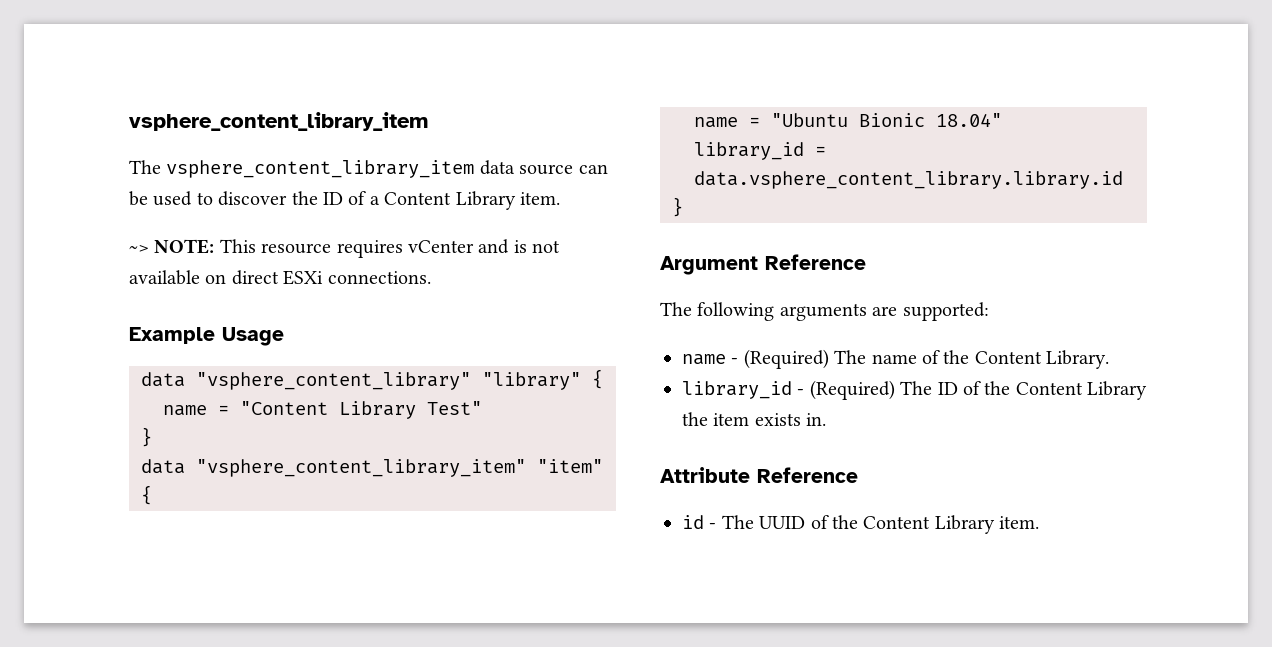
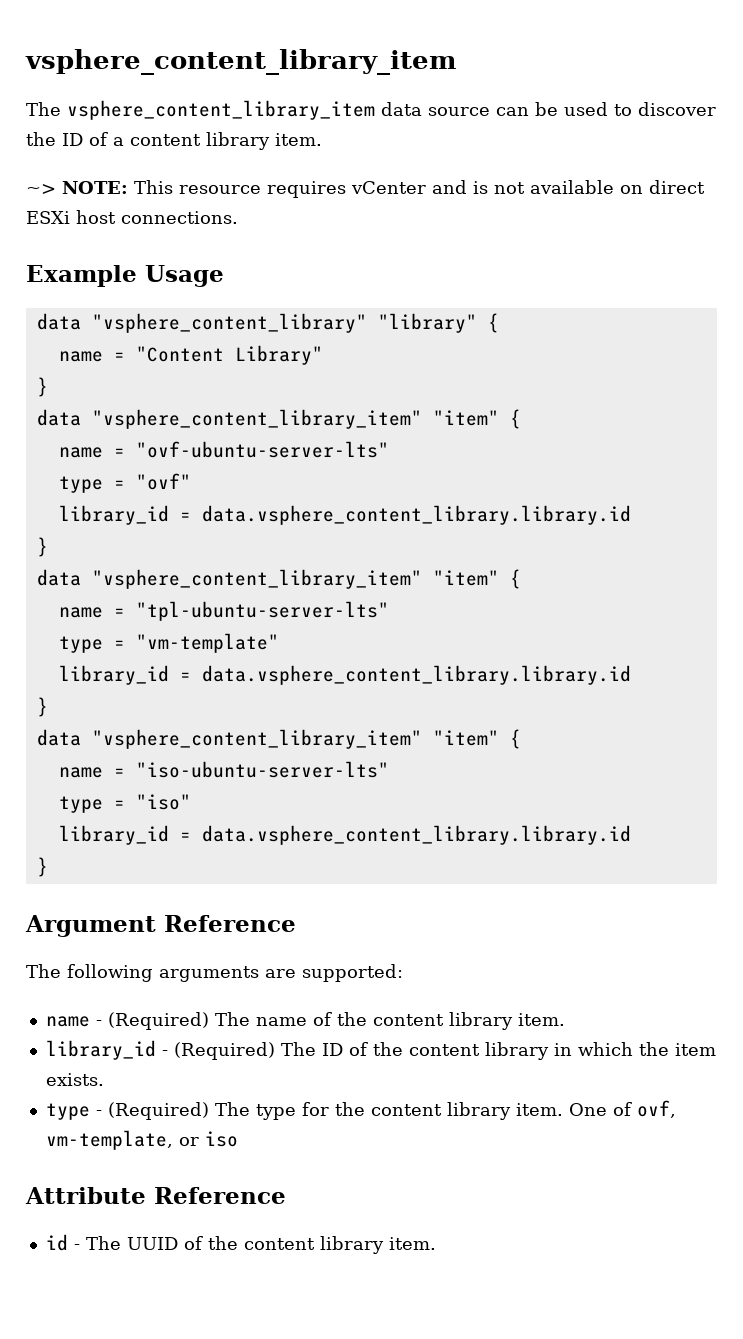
- The vsphere_content_library_item data source can be used to discover the ID of a Content Library item.
+ The vsphere_content_library_item data source can be used to discover the ID of a content library item.
- ~> NOTE: This resource requires vCenter and is not available on direct ESXi connections.
+ ~> NOTE: This resource requires vCenter and is not available on direct ESXi host connections.
- name = "Content Library Test"
+ name = "Content Library"
  }
  data "vsphere_content_library_item" "item" {
- name = "Ubuntu Bionic 18.04"
+ name = "ovf-ubuntu-server-lts"
+ type = "ovf"
+ library_id = data.vsphere_content_library.library.id
+ }
+ data "vsphere_content_library_item" "item" {
+ name = "tpl-ubuntu-server-lts"
+ type = "vm-template"
+ library_id = data.vsphere_content_library.library.id
+ }
+ data "vsphere_content_library_item" "item" {
+ name = "iso-ubuntu-server-lts"
+ type = "iso"
- name - (Required) The name of the Content Library.
+ name - (Required) The name of the content library item.
- library_id - (Required) The ID of the Content Library the item exists in.
+ library_id - (Required) The ID of the content library in which the item exists.
+ type - (Required) The type for the content library item. One of ovf, vm-template, or iso
- id - The UUID of the Content Library item.
+ id - The UUID of the content library item.

